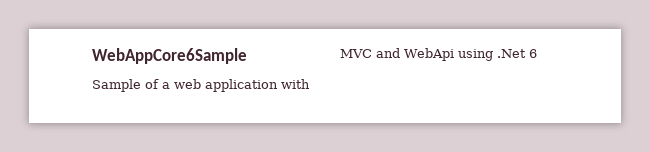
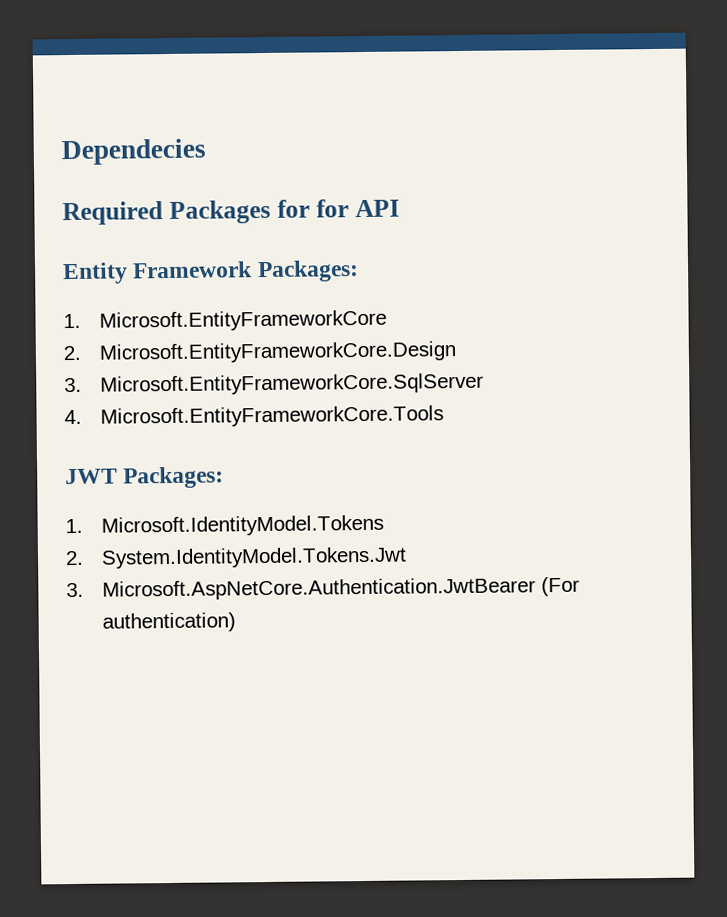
- WebAppCore6Sample
- Sample of a web application with MVC and WebApi using .Net 6
+ Dependecies
+ Required Packages for for API
+ Entity Framework Packages:
+ 1. Microsoft.EntityFrameworkCore
+ 2. Microsoft.EntityFrameworkCore.Design
+ 3. Microsoft.EntityFrameworkCore.SqlServer
+ 4. Microsoft.EntityFrameworkCore.Tools
+ JWT Packages:
+ 1. Microsoft.IdentityModel.Tokens
+ 2. System.IdentityModel.Tokens.Jwt
+ 3. Microsoft.AspNetCore.Authentication.JwtBearer (For authentication)

